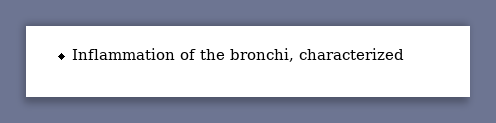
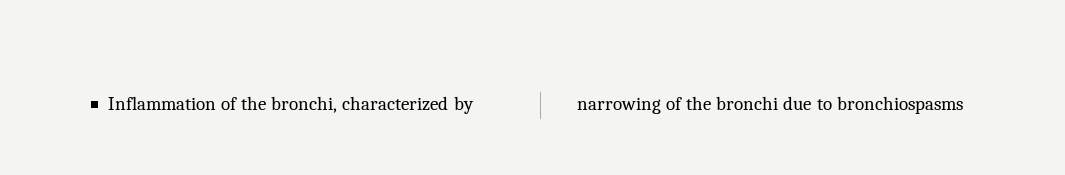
- Inflammation of the bronchi, characterized
+ Inflammation of the bronchi, characterized by narrowing of the bronchi due to bronchiospasms

